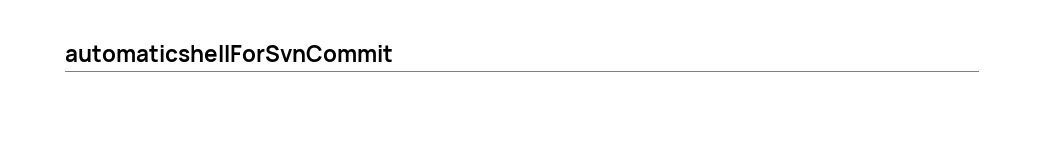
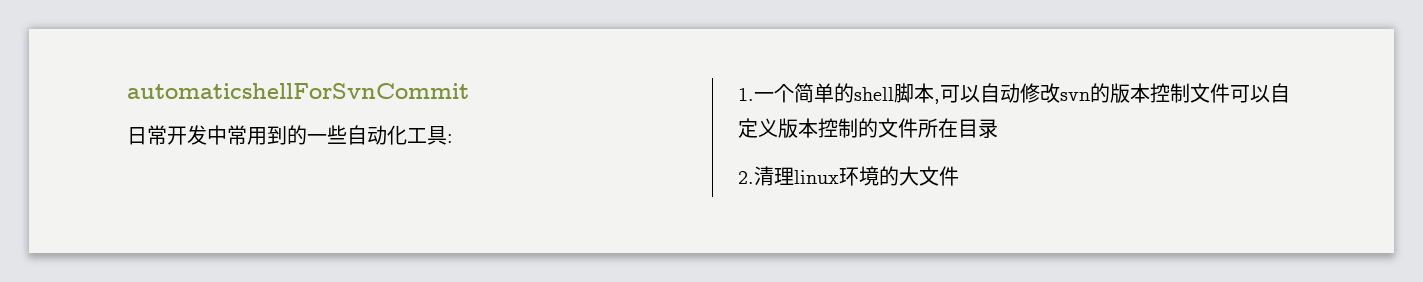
+ 日常开发中常用到的一些自动化工具:
+ 1.一个简单的shell脚本,可以自动修改svn的版本控制文件可以自定义版本控制的文件所在目录
+ 2.清理linux环境的大文件

